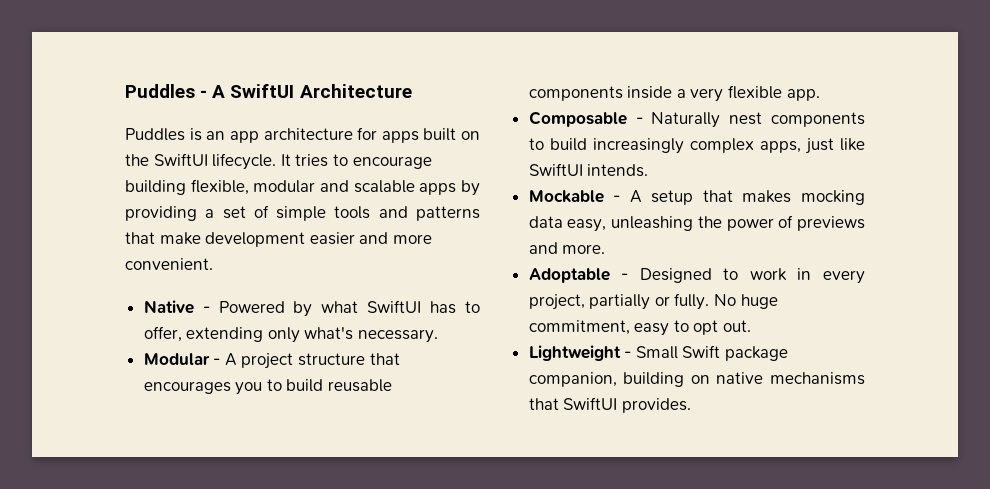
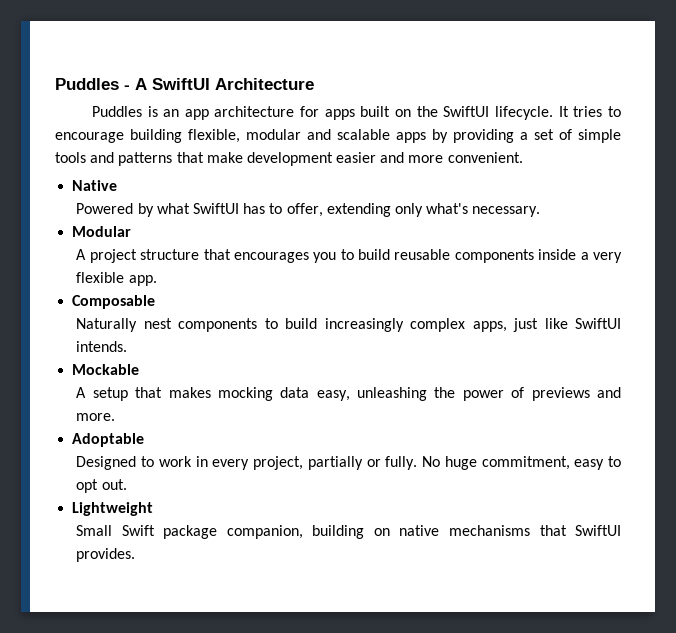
- Native - Powered by what SwiftUI has to offer, extending only what's necessary.
+ Native
+ Powered by what SwiftUI has to offer, extending only what's necessary.
- Modular - A project structure that encourages you to build reusable components inside a very flexible app.
+ Modular
+ A project structure that encourages you to build reusable components inside a very flexible app.
- Composable - Naturally nest components to build increasingly complex apps, just like SwiftUI intends.
+ Composable
+ Naturally nest components to build increasingly complex apps, just like SwiftUI intends.
- Mockable - A setup that makes mocking data easy, unleashing the power of previews and more.
+ Mockable
+ A setup that makes mocking data easy, unleashing the power of previews and more.
- Adoptable - Designed to work in every project, partially or fully.
+ Adoptable
+ Designed to work in every project, partially or fully.
- Lightweight - Small Swift package companion, building on native mechanisms that SwiftUI provides.
+ Lightweight
+ Small Swift package companion, building on native mechanisms that SwiftUI provides.

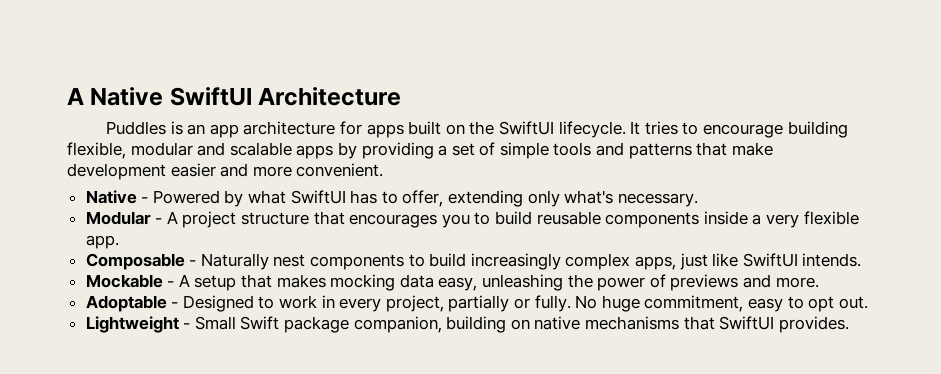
- Puddles - A SwiftUI Architecture
+ A Native SwiftUI Architecture
- Native
- Powered by what SwiftUI has to offer, extending only what's necessary.
+ Native - Powered by what SwiftUI has to offer, extending only what's necessary.
- Modular
- A project structure that encourages you to build reusable components inside a very flexible app.
+ Modular - A project structure that encourages you to build reusable components inside a very flexible app.
- Composable
- Naturally nest components to build increasingly complex apps, just like SwiftUI intends.
+ Composable - Naturally nest components to build increasingly complex apps, just like SwiftUI intends.
- Mockable
- A setup that makes mocking data easy, unleashing the power of previews and more.
+ Mockable - A setup that makes mocking data easy, unleashing the power of previews and more.
- Adoptable
- Designed to work in every project, partially or fully.
+ Adoptable - Designed to work in every project, partially or fully.
- Lightweight
- Small Swift package companion, building on native mechanisms that SwiftUI provides.
+ Lightweight - Small Swift package companion, building on native mechanisms that SwiftUI provides.

